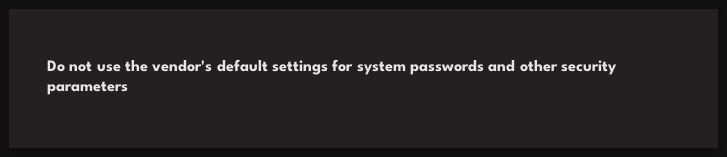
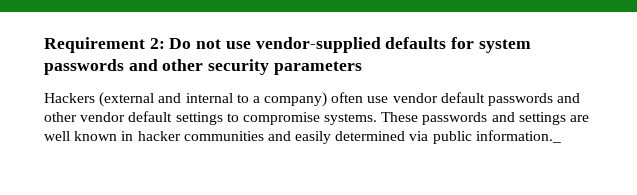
- Do not use the vendor's default settings for system passwords and other security parameters
+ Requirement 2: Do not use vendor-supplied defaults for system passwords and other security parameters
+ Hackers (external and internal to a company) often use vendor default passwords and other vendor default settings to compromise systems. These passwords and settings are well known in hacker communities and easily determined via public information._

